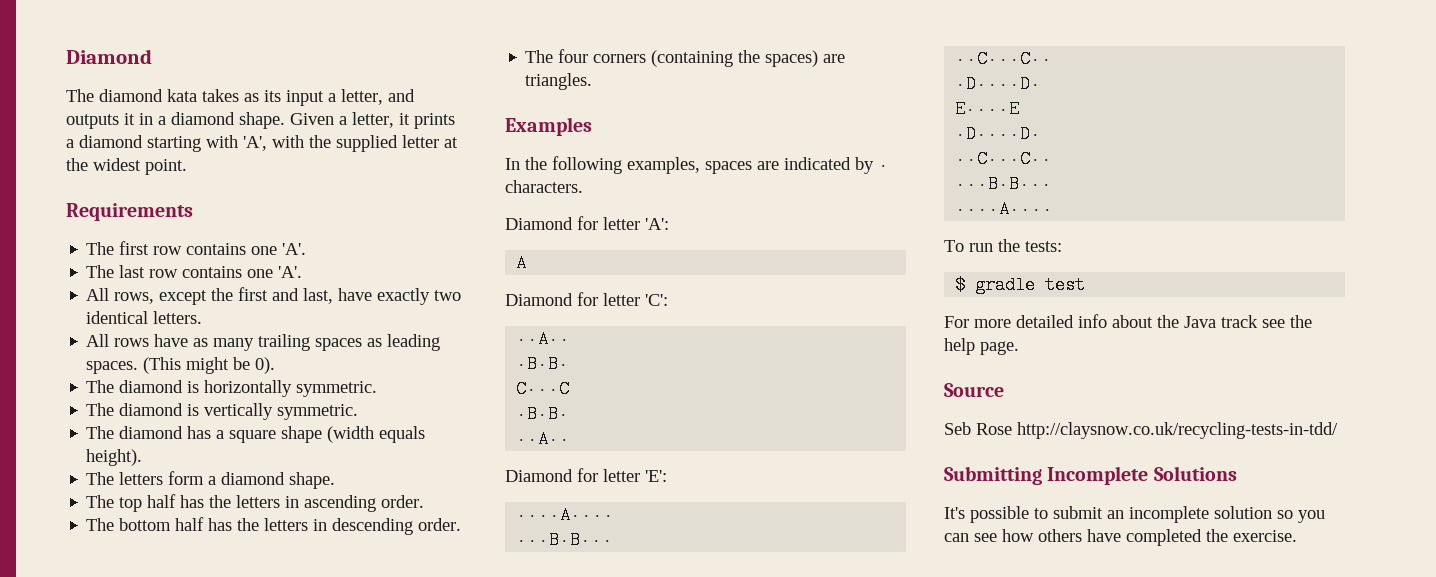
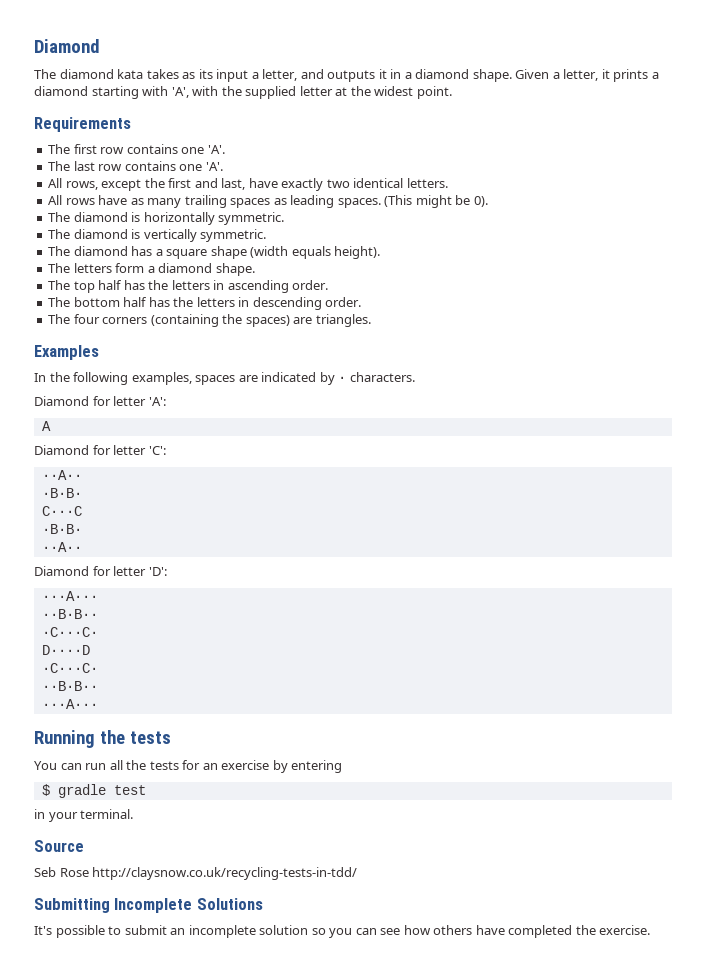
- Diamond for letter 'E':
- ····A····
- ···B·B···
- ··C···C··
- ·D····D·
- E····E
- ·D····D·
- ··C···C··
- ···B·B···
- ····A····
- To run the tests:
+ Diamond for letter 'D':
+ ···A···
+ ··B·B··
+ ·C···C·
+ D····D
+ ·C···C·
+ ··B·B··
+ ···A···
+ Running the tests
+ You can run all the tests for an exercise by entering
  $ gradle test
- For more detailed info about the Java track see the help page.
+ in your terminal.

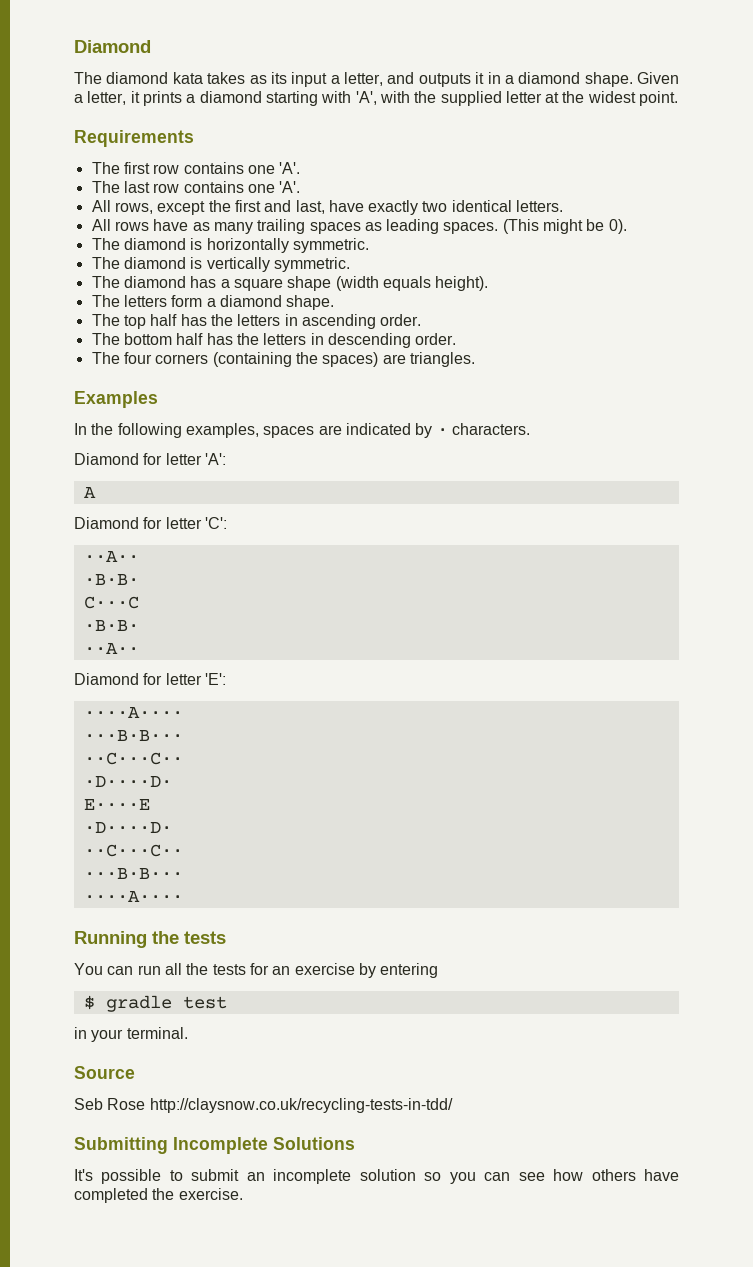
- Diamond for letter 'D':
- ···A···
- ··B·B··
- ·C···C·
- D····D
- ·C···C·
- ··B·B··
- ···A···
+ Diamond for letter 'E':
+ ····A····
+ ···B·B···
+ ··C···C··
+ ·D····D·
+ E····E
+ ·D····D·
+ ··C···C··
+ ···B·B···
+ ····A····

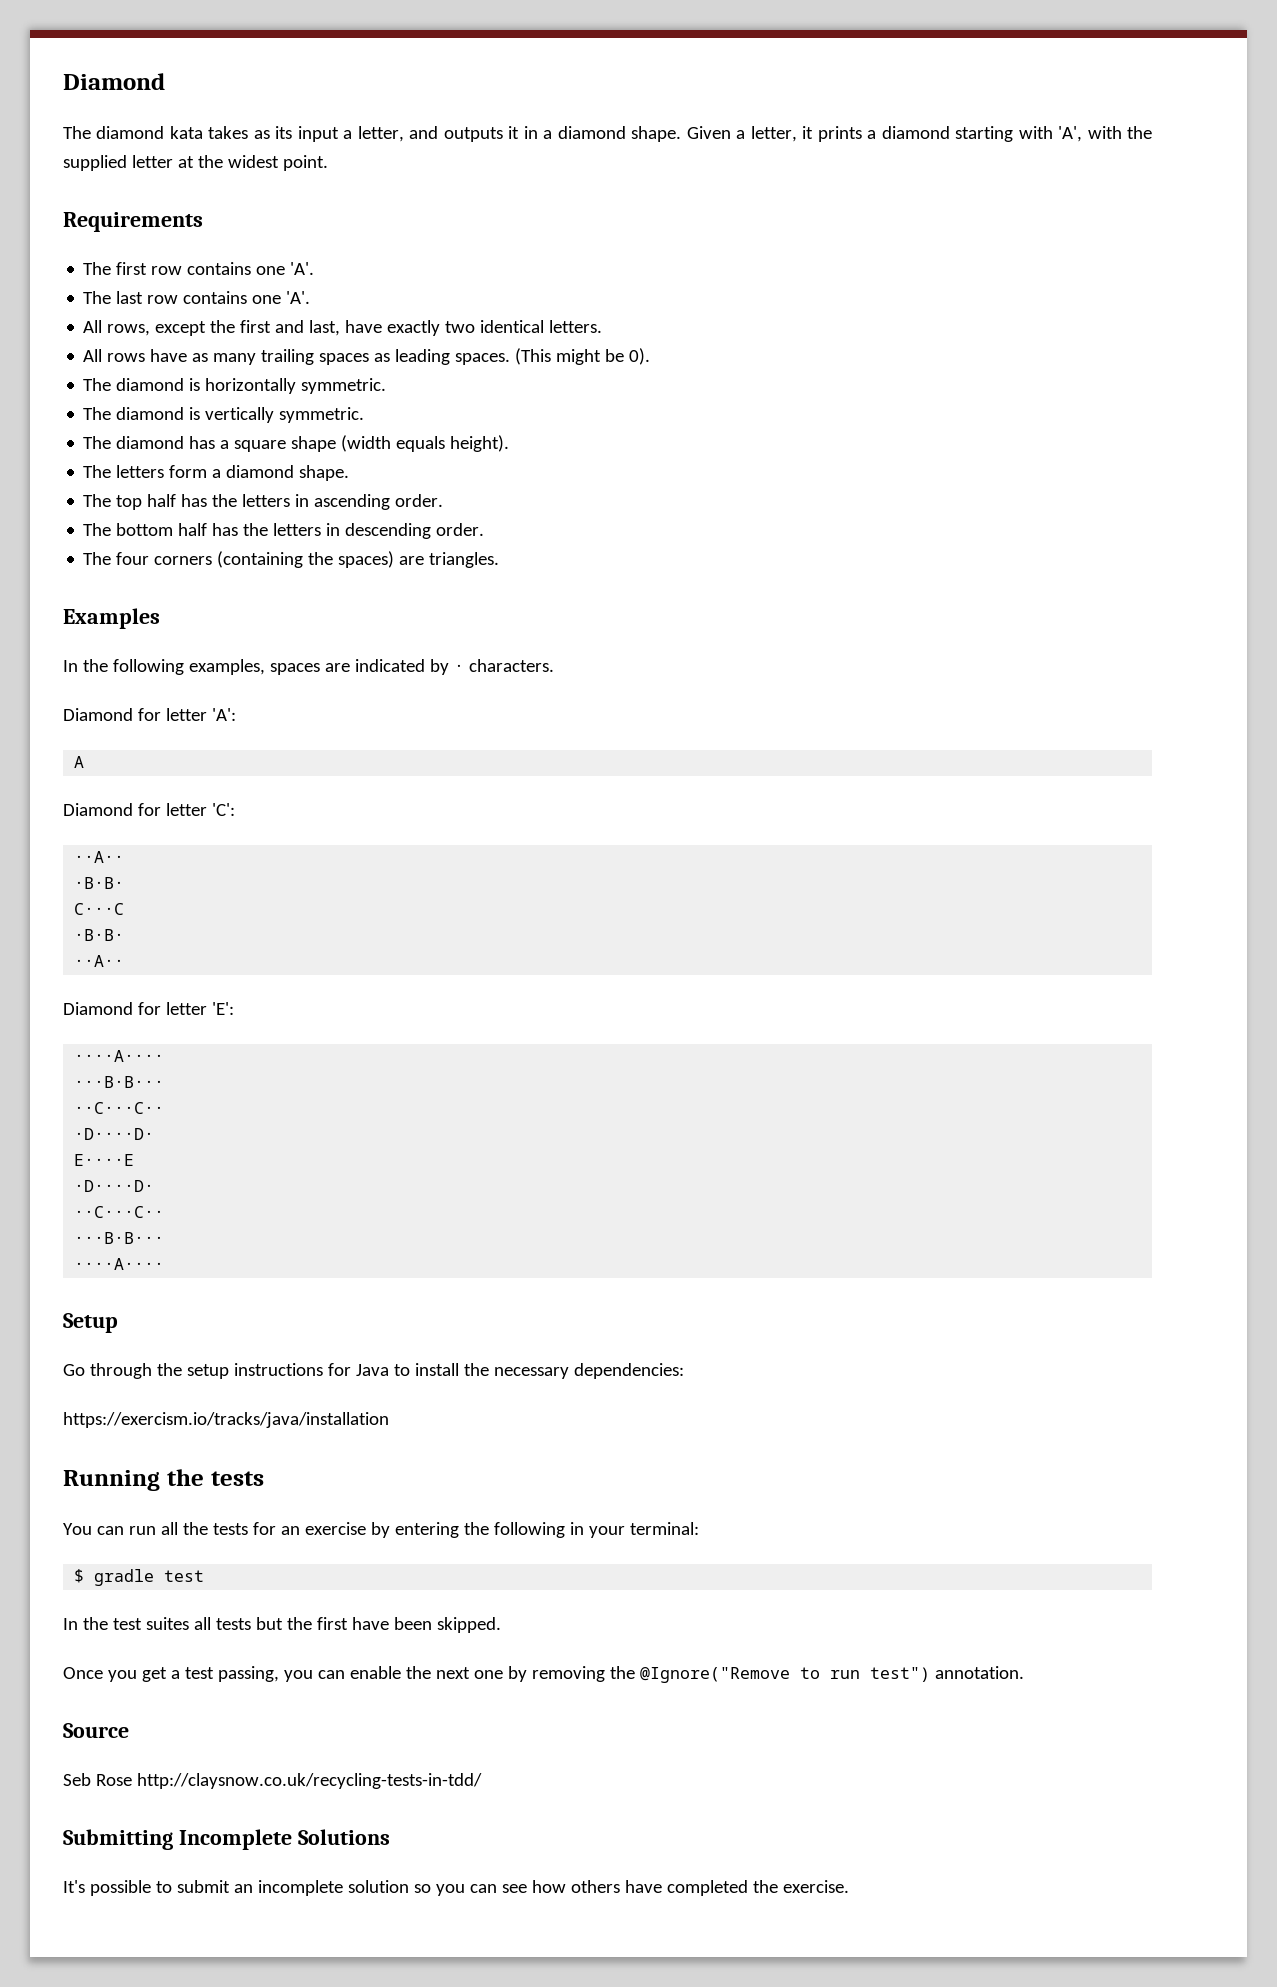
+ Setup
+ Go through the setup instructions for Java to install the necessary dependencies:
+ https://exercism.io/tracks/java/installation
- You can run all the tests for an exercise by entering
+ You can run all the tests for an exercise by entering the following in your terminal:
  $ gradle test
- in your terminal.
+ In the test suites all tests but the first have been skipped.
+ Once you get a test passing, you can enable the next one by removing the @Ignore("Remove to run test") annotation.

